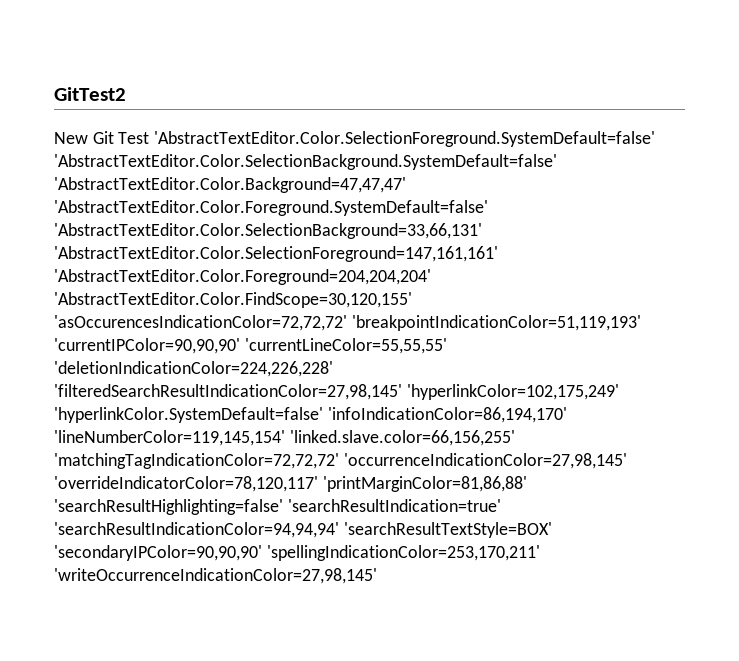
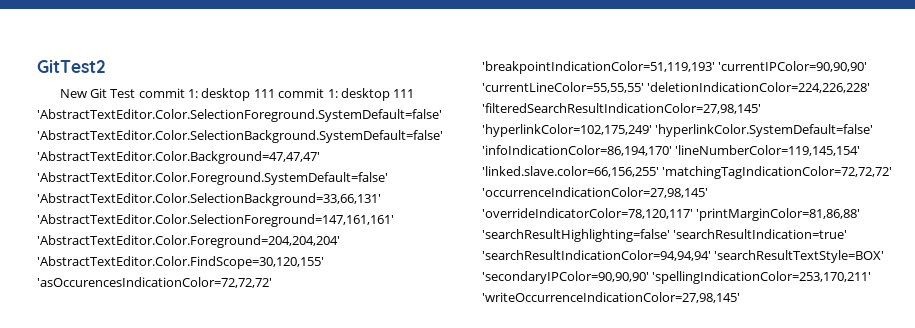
- New Git Test 'AbstractTextEditor.Color.SelectionForeground.SystemDefault=false' 'AbstractTextEditor.Color.SelectionBackground.SystemDefault=false' 'AbstractTextEditor.Color.Background=47,47,47' 'AbstractTextEditor.Color.Foreground.SystemDefault=false' 'AbstractTextEditor.Color.SelectionBackground=33,66,131' 'AbstractTextEditor.Color.SelectionForeground=147,161,161' 'AbstractTextEditor.Color.Foreground=204,204,204' 'AbstractTextEditor.Color.FindScope=30,120,155' 'asOccurencesIndicationColor=72,72,72' 'breakpointIndicationColor=51,119,193' 'currentIPColor=90,90,90' 'currentLineColor=55,55,55' 'deletionIndicationColor=224,226,228' 'filteredSearchResultIndicationColor=27,98,145' 'hyperlinkColor=102,175,249' 'hyperlinkColor.SystemDefault=false' 'infoIndicationColor=86,194,170' 'lineNumberColor=119,145,154' 'linked.slave.color=66,156,255' 'matchingTagIndicationColor=72,72,72' 'occurrenceIndicationColor=27,98,145' 'overrideIndicatorColor=78,120,117' 'printMarginColor=81,86,88' 'searchResultHighlighting=false' 'searchResultIndication=true' 'searchResultIndicationColor=94,94,94' 'searchResultTextStyle=BOX' 'secondaryIPColor=90,90,90' 'spellingIndicationColor=253,170,211' 'writeOccurrenceIndicationColor=27,98,145'
+ New Git Test commit 1: desktop 111 commit 1: desktop 111 'AbstractTextEditor.Color.SelectionForeground.SystemDefault=false' 'AbstractTextEditor.Color.SelectionBackground.SystemDefault=false' 'AbstractTextEditor.Color.Background=47,47,47' 'AbstractTextEditor.Color.Foreground.SystemDefault=false' 'AbstractTextEditor.Color.SelectionBackground=33,66,131' 'AbstractTextEditor.Color.SelectionForeground=147,161,161' 'AbstractTextEditor.Color.Foreground=204,204,204' 'AbstractTextEditor.Color.FindScope=30,120,155' 'asOccurencesIndicationColor=72,72,72' 'breakpointIndicationColor=51,119,193' 'currentIPColor=90,90,90' 'currentLineColor=55,55,55' 'deletionIndicationColor=224,226,228' 'filteredSearchResultIndicationColor=27,98,145' 'hyperlinkColor=102,175,249' 'hyperlinkColor.SystemDefault=false' 'infoIndicationColor=86,194,170' 'lineNumberColor=119,145,154' 'linked.slave.color=66,156,255' 'matchingTagIndicationColor=72,72,72' 'occurrenceIndicationColor=27,98,145' 'overrideIndicatorColor=78,120,117' 'printMarginColor=81,86,88' 'searchResultHighlighting=false' 'searchResultIndication=true' 'searchResultIndicationColor=94,94,94' 'searchResultTextStyle=BOX' 'secondaryIPColor=90,90,90' 'spellingIndicationColor=253,170,211' 'writeOccurrenceIndicationColor=27,98,145'

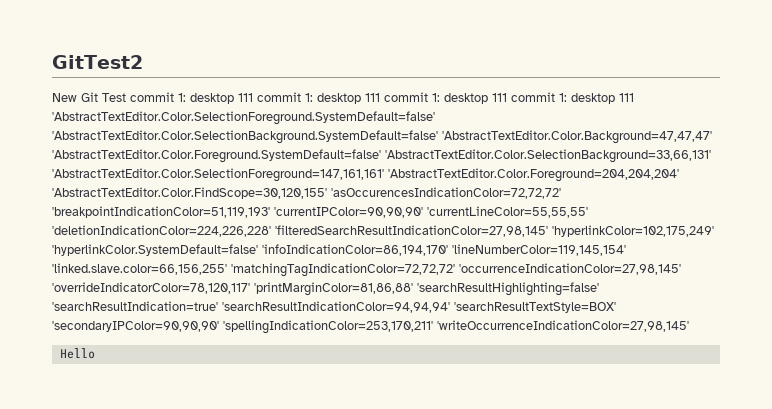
- New Git Test commit 1: desktop 111 commit 1: desktop 111 'AbstractTextEditor.Color.SelectionForeground.SystemDefault=false' 'AbstractTextEditor.Color.SelectionBackground.SystemDefault=false' 'AbstractTextEditor.Color.Background=47,47,47' 'AbstractTextEditor.Color.Foreground.SystemDefault=false' 'AbstractTextEditor.Color.SelectionBackground=33,66,131' 'AbstractTextEditor.Color.SelectionForeground=147,161,161' 'AbstractTextEditor.Color.Foreground=204,204,204' 'AbstractTextEditor.Color.FindScope=30,120,155' 'asOccurencesIndicationColor=72,72,72' 'breakpointIndicationColor=51,119,193' 'currentIPColor=90,90,90' 'currentLineColor=55,55,55' 'deletionIndicationColor=224,226,228' 'filteredSearchResultIndicationColor=27,98,145' 'hyperlinkColor=102,175,249' 'hyperlinkColor.SystemDefault=false' 'infoIndicationColor=86,194,170' 'lineNumberColor=119,145,154' 'linked.slave.color=66,156,255' 'matchingTagIndicationColor=72,72,72' 'occurrenceIndicationColor=27,98,145' 'overrideIndicatorColor=78,120,117' 'printMarginColor=81,86,88' 'searchResultHighlighting=false' 'searchResultIndication=true' 'searchResultIndicationColor=94,94,94' 'searchResultTextStyle=BOX' 'secondaryIPColor=90,90,90' 'spellingIndicationColor=253,170,211' 'writeOccurrenceIndicationColor=27,98,145'
+ New Git Test commit 1: desktop 111 commit 1: desktop 111 commit 1: desktop 111 commit 1: desktop 111 'AbstractTextEditor.Color.SelectionForeground.SystemDefault=false' 'AbstractTextEditor.Color.SelectionBackground.SystemDefault=false' 'AbstractTextEditor.Color.Background=47,47,47' 'AbstractTextEditor.Color.Foreground.SystemDefault=false' 'AbstractTextEditor.Color.SelectionBackground=33,66,131' 'AbstractTextEditor.Color.SelectionForeground=147,161,161' 'AbstractTextEditor.Color.Foreground=204,204,204' 'AbstractTextEditor.Color.FindScope=30,120,155' 'asOccurencesIndicationColor=72,72,72' 'breakpointIndicationColor=51,119,193' 'currentIPColor=90,90,90' 'currentLineColor=55,55,55' 'deletionIndicationColor=224,226,228' 'filteredSearchResultIndicationColor=27,98,145' 'hyperlinkColor=102,175,249' 'hyperlinkColor.SystemDefault=false' 'infoIndicationColor=86,194,170' 'lineNumberColor=119,145,154' 'linked.slave.color=66,156,255' 'matchingTagIndicationColor=72,72,72' 'occurrenceIndicationColor=27,98,145' 'overrideIndicatorColor=78,120,117' 'printMarginColor=81,86,88' 'searchResultHighlighting=false' 'searchResultIndication=true' 'searchResultIndicationColor=94,94,94' 'searchResultTextStyle=BOX' 'secondaryIPColor=90,90,90' 'spellingIndicationColor=253,170,211' 'writeOccurrenceIndicationColor=27,98,145'
+ Hello

